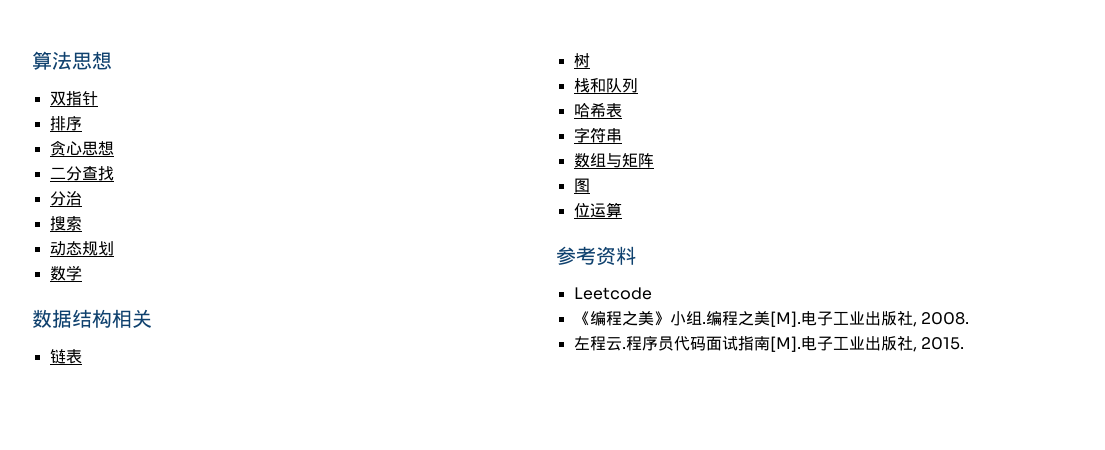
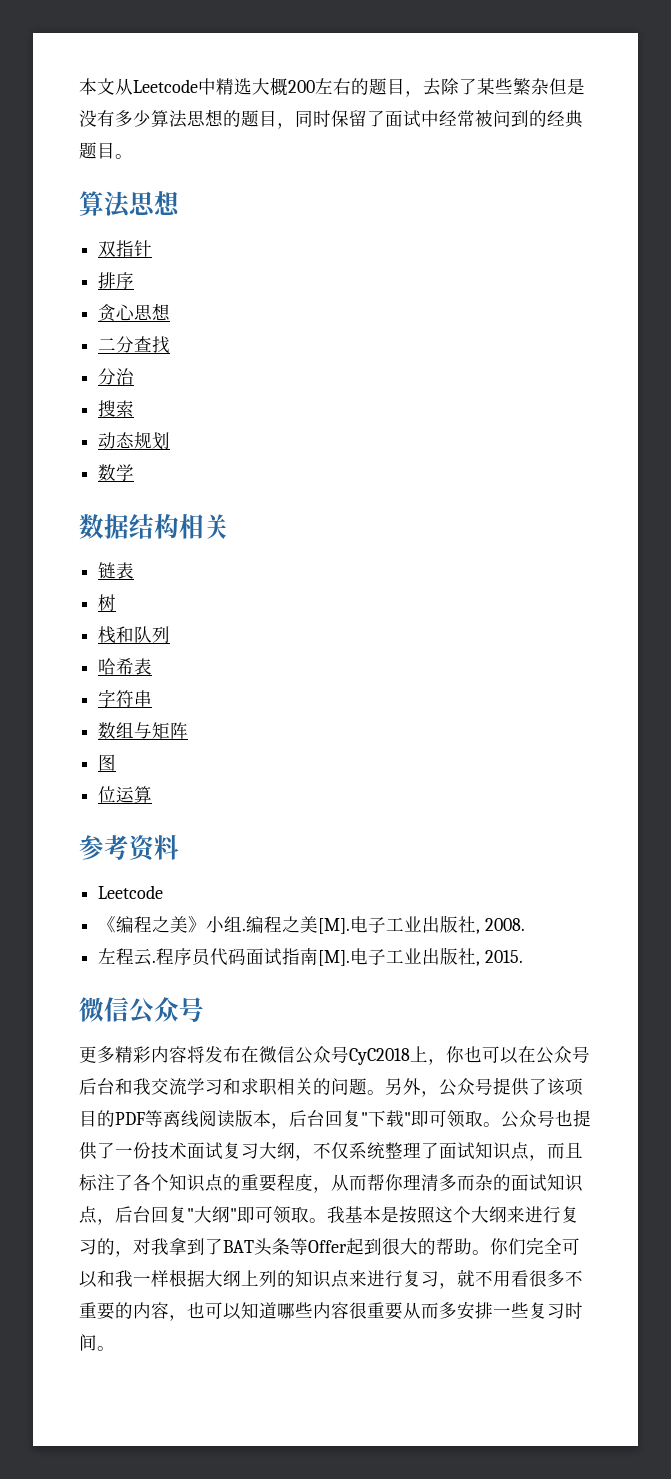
+ 本文从Leetcode中精选大概200左右的题目，去除了某些繁杂但是没有多少算法思想的题目，同时保留了面试中经常被问到的经典题目。
  程序员代码面试指南[M].电子工业出版社, 2015.
+ 微信公众号
+ 更多精彩内容将发布在微信公众号CyC2018上，你也可以在公众号后台和我交流学习和求职相关的问题。另外，公众号提供了该项目的PDF等离线阅读版本，后台回复"下载"即可领取。公众号也提供了一份技术面试复习大纲，不仅系统整理了面试知识点，而且标注了各个知识点的重要程度，从而帮你理清多而杂的面试知识点，后台回复"大纲"即可领取。我基本是按照这个大纲来进行复习的，对我拿到了BAT头条等Offer起到很大的帮助。你们完全可以和我一样根据大纲上列的知识点来进行复习，就不用看很多不重要的内容，也可以知道哪些内容很重要从而多安排一些复习时间。

